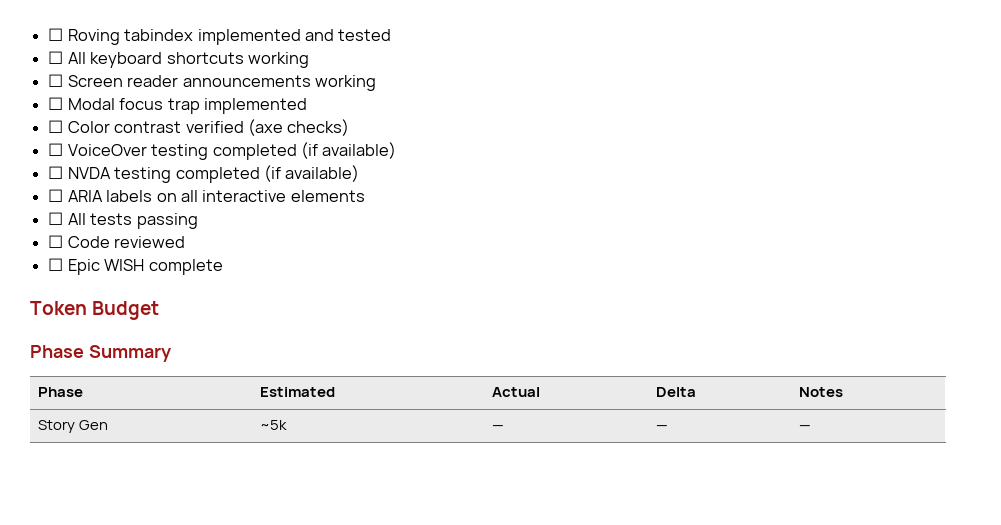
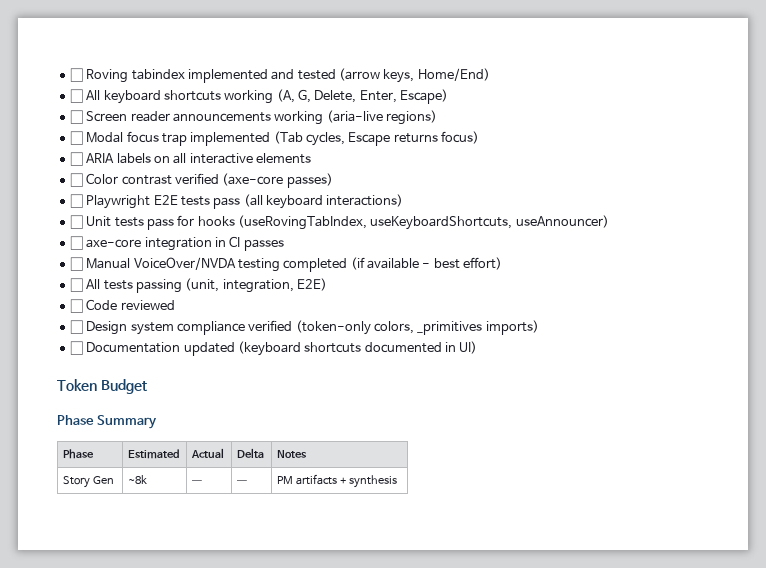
- ☐ Roving tabindex implemented and tested
+ ☐ Roving tabindex implemented and tested (arrow keys, Home/End)
- ☐ All keyboard shortcuts working
+ ☐ All keyboard shortcuts working (A, G, Delete, Enter, Escape)
- ☐ Screen reader announcements working
+ ☐ Screen reader announcements working (aria-live regions)
- ☐ Modal focus trap implemented
- ☐ Color contrast verified (axe checks)
- ☐ VoiceOver testing completed (if available)
- ☐ NVDA testing completed (if available)
+ ☐ Modal focus trap implemented (Tab cycles, Escape returns focus)
+ ☐ Color contrast verified (axe-core passes)
+ ☐ Playwright E2E tests pass (all keyboard interactions)
+ ☐ Unit tests pass for hooks (useRovingTabIndex, useKeyboardShortcuts, useAnnouncer)
+ ☐ axe-core integration in CI passes
+ ☐ Manual VoiceOver/NVDA testing completed (if available - best effort)
- ☐ All tests passing
+ ☐ All tests passing (unit, integration, E2E)
- ☐ Epic WISH complete
+ ☐ Design system compliance verified (token-only colors, _primitives imports)
+ ☐ Documentation updated (keyboard shortcuts documented in UI)
- Story Gen | ~5k | — | — | —
+ Story Gen | ~8k | — | — | PM artifacts + synthesis

